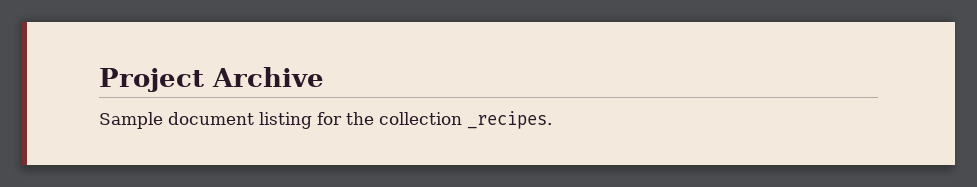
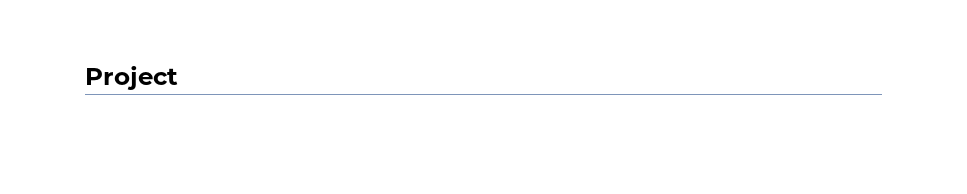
- Project Archive
- Sample document listing for the collection _recipes.
+ Project

